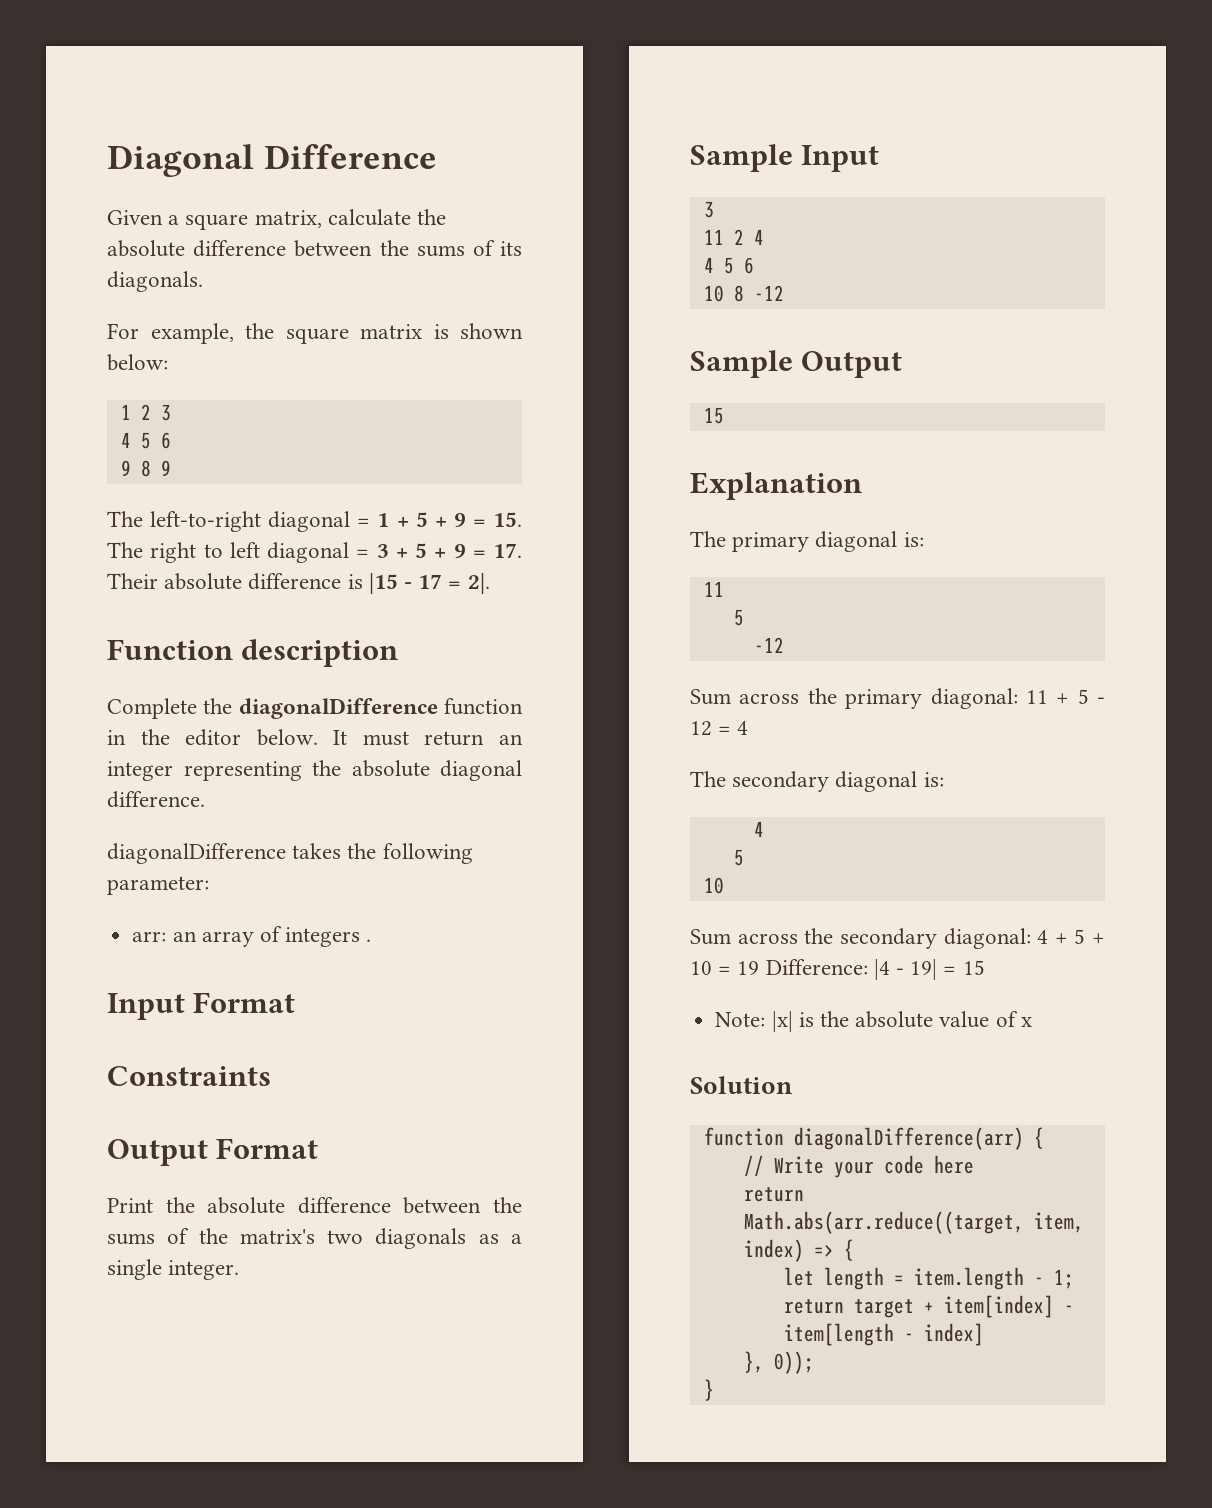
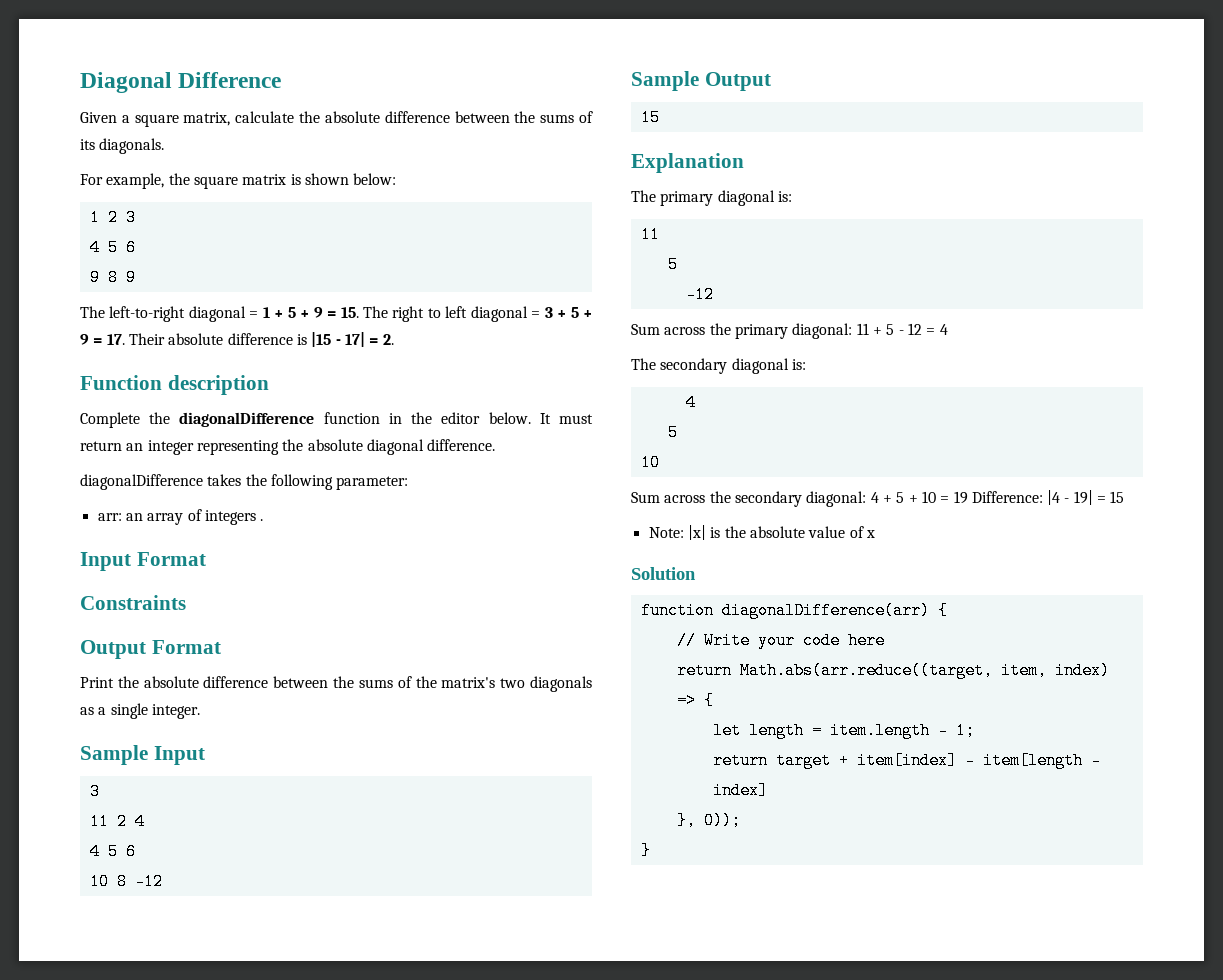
- The left-to-right diagonal = 1 + 5 + 9 = 15. The right to left diagonal = 3 + 5 + 9 = 17. Their absolute difference is |15 - 17 = 2|.
+ The left-to-right diagonal = 1 + 5 + 9 = 15. The right to left diagonal = 3 + 5 + 9 = 17. Their absolute difference is |15 - 17| = 2.

